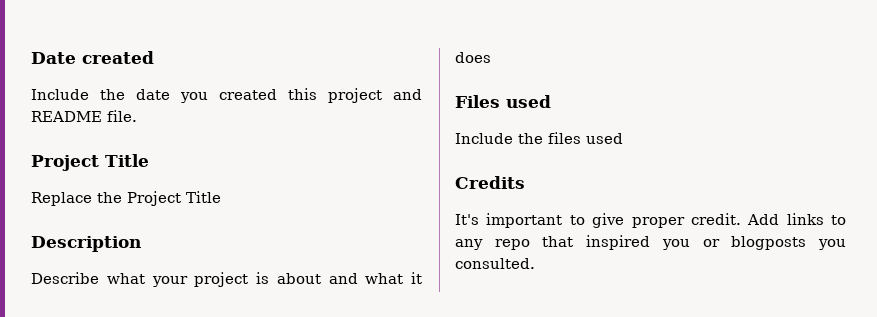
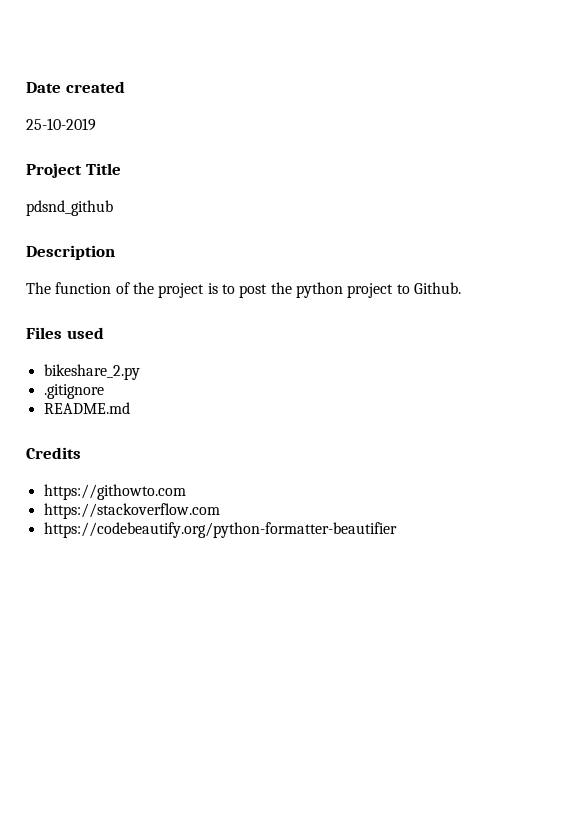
- Include the date you created this project and README file.
+ 25-10-2019
  Project Title
- Replace the Project Title
+ pdsnd_github
  Description
- Describe what your project is about and what it does
+ The function of the project is to post the python project to Github.
  Files used
- Include the files used
+ bikeshare_2.py
+ .gitignore
+ README.md
  Credits
- It's important to give proper credit. Add links to any repo that inspired you or blogposts you consulted.
+ https://githowto.com
+ https://stackoverflow.com
+ https://codebeautify.org/python-formatter-beautifier

